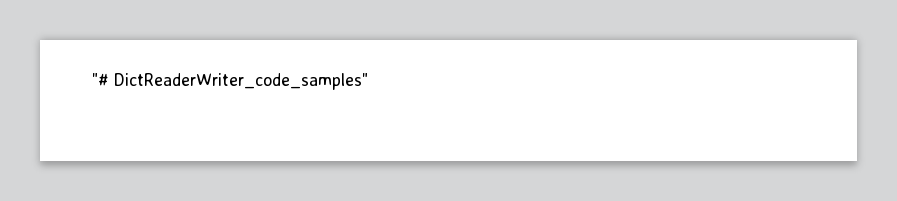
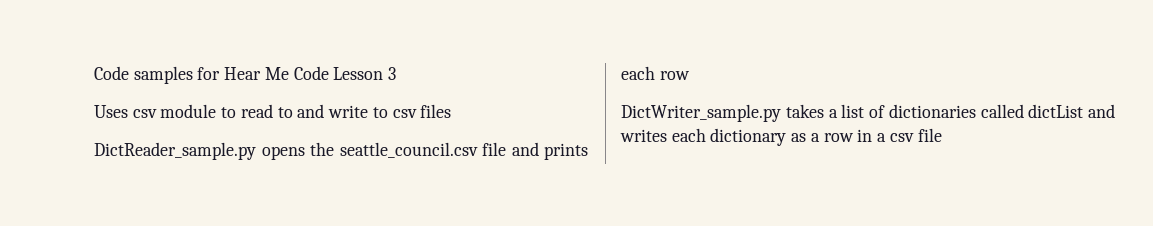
- "# DictReaderWriter_code_samples"
+ Code samples for Hear Me Code Lesson 3
+ Uses csv module to read to and write to csv files
+ DictReader_sample.py opens the seattle_council.csv file and prints each row
+ DictWriter_sample.py takes a list of dictionaries called dictList and writes each dictionary as a row in a csv file

